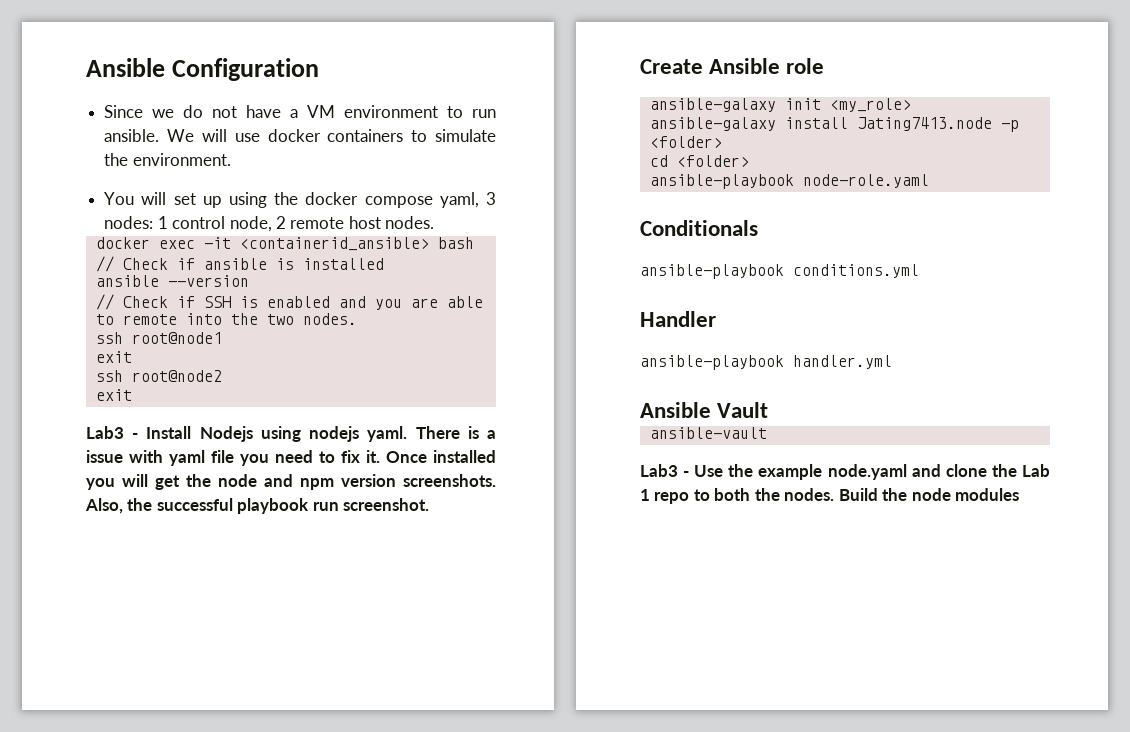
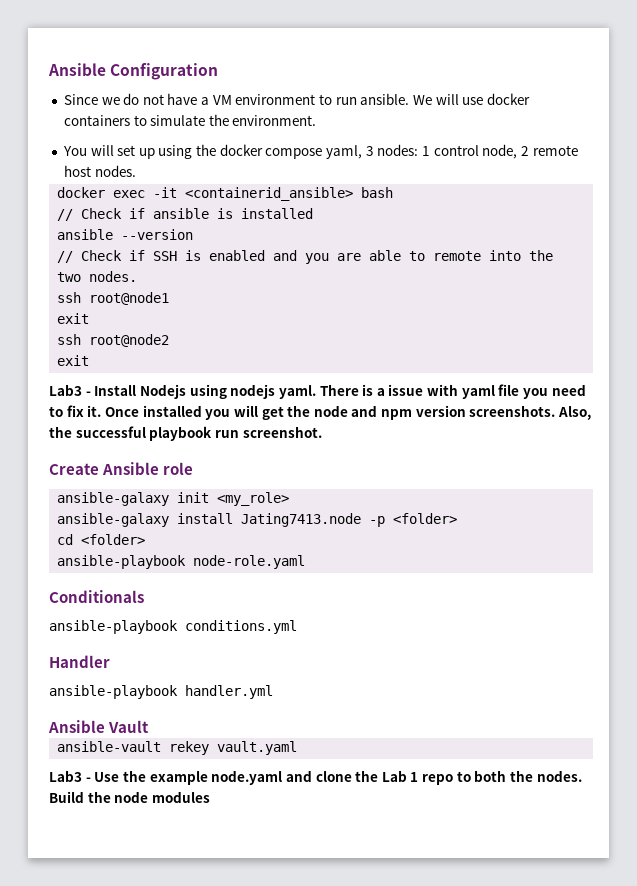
- ansible-vault
+ ansible-vault rekey vault.yaml

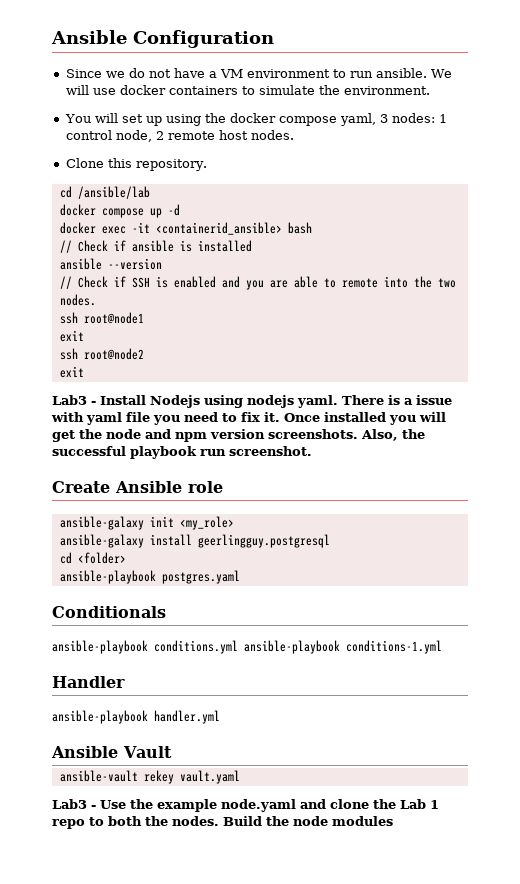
+ Clone this repository.
+ cd /ansible/lab
+ docker compose up -d
- ansible-galaxy install Jating7413.node -p <folder>
+ ansible-galaxy install geerlingguy.postgresql
- ansible-playbook node-role.yaml
+ ansible-playbook postgres.yaml
- ansible-playbook conditions.yml
+ ansible-playbook conditions.yml ansible-playbook conditions-1.yml

